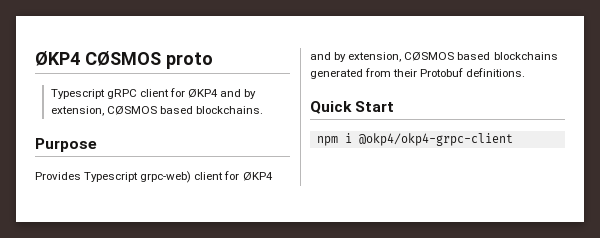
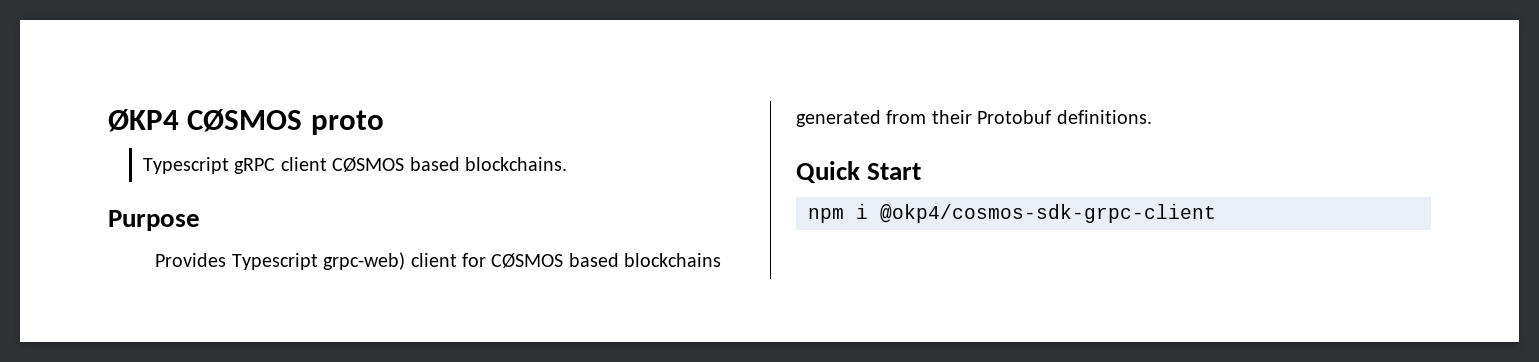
- Typescript gRPC client for ØKP4 and by extension, CØSMOS based blockchains.
+ Typescript gRPC client CØSMOS based blockchains.
- Provides Typescript grpc-web) client for ØKP4 and by extension, CØSMOS based blockchains generated from their Protobuf definitions.
+ Provides Typescript grpc-web) client for CØSMOS based blockchains generated from their Protobuf definitions.
- npm i @okp4/okp4-grpc-client
+ npm i @okp4/cosmos-sdk-grpc-client

